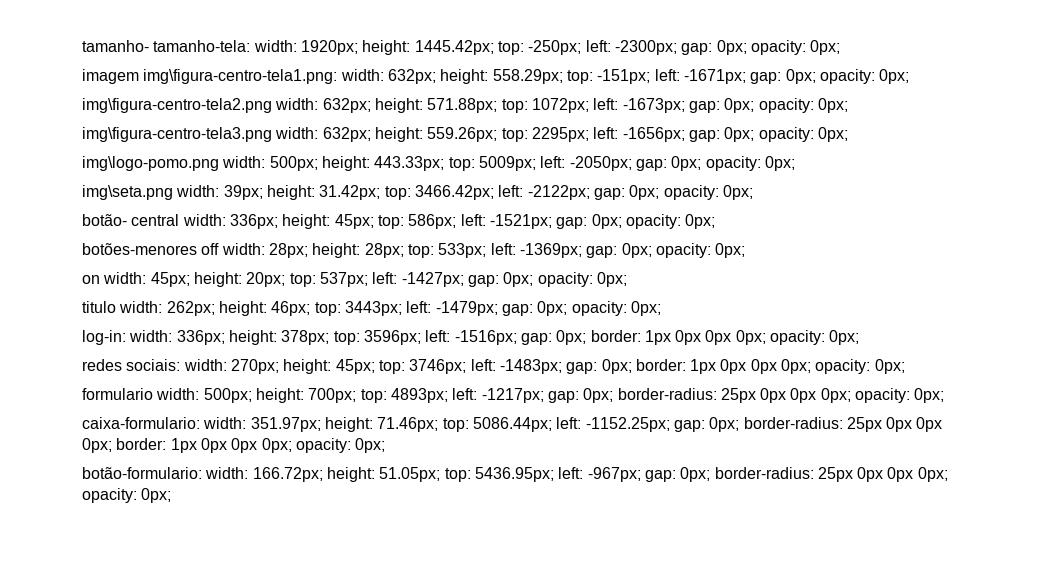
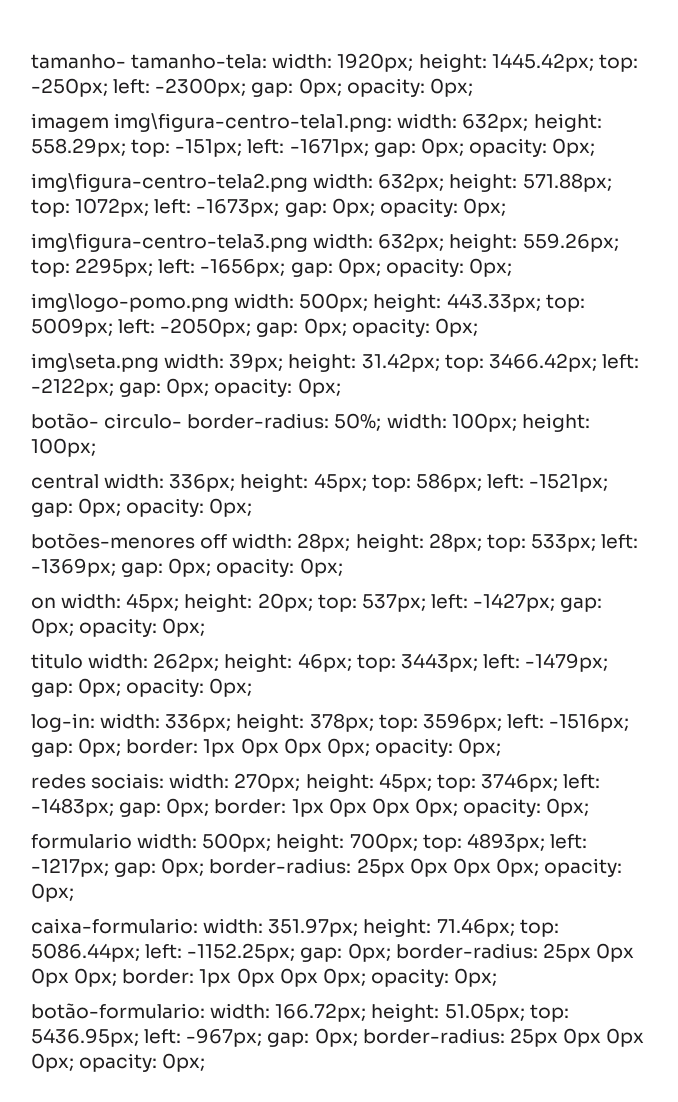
- botão- central width: 336px; height: 45px; top: 586px; left: -1521px; gap: 0px; opacity: 0px;
+ botão- circulo- border-radius: 50%; width: 100px; height: 100px;
+ central width: 336px; height: 45px; top: 586px; left: -1521px; gap: 0px; opacity: 0px;

